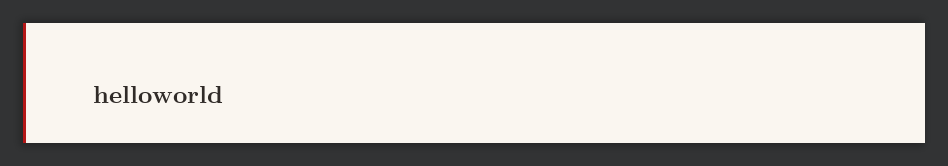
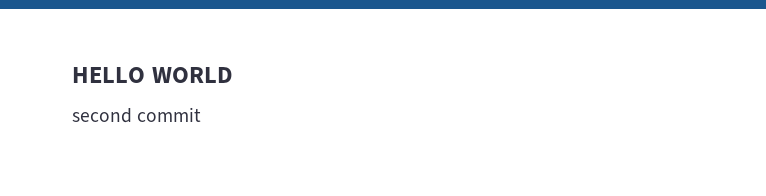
- helloworld
+ HELLO WORLD
+ second commit

